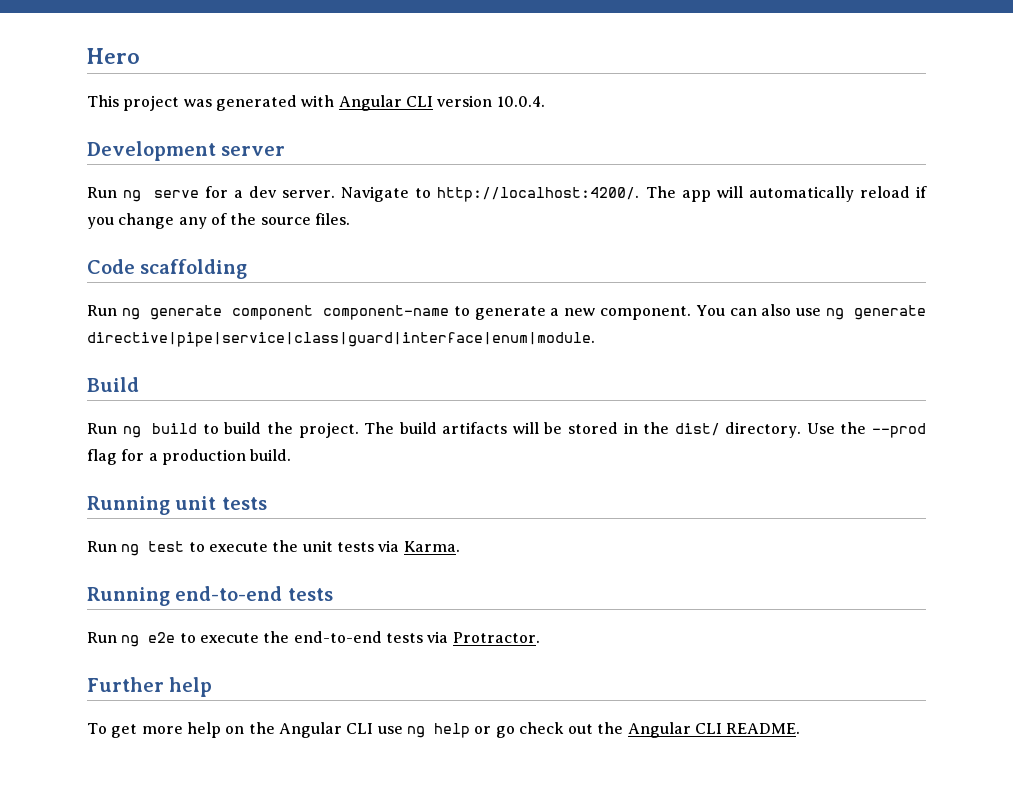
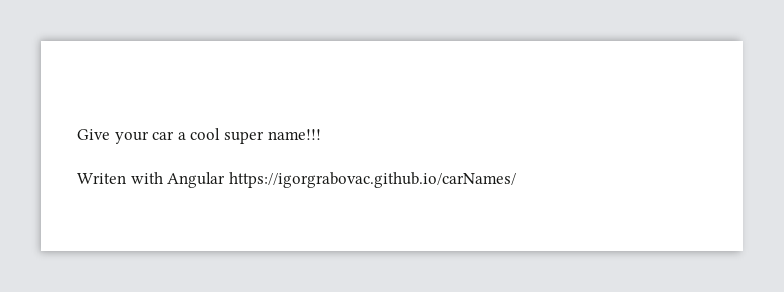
- Hero
- This project was generated with Angular CLI version 10.0.4.
- Development server
- Run ng serve for a dev server. Navigate to http://localhost:4200/. The app will automatically reload if you change any of the source files.
- Code scaffolding
- Run ng generate component component-name to generate a new component. You can also use ng generate directive|pipe|service|class|guard|interface|enum|module.
- Build
- Run ng build to build the project. The build artifacts will be stored in the dist/ directory. Use the --prod flag for a production build.
- Running unit tests
- Run ng test to execute the unit tests via Karma.
- Running end-to-end tests
- Run ng e2e to execute the end-to-end tests via Protractor.
- Further help
- To get more help on the Angular CLI use ng help or go check out the Angular CLI README.
+ Give your car a cool super name!!!
+ Writen with Angular https://igorgrabovac.github.io/carNames/

